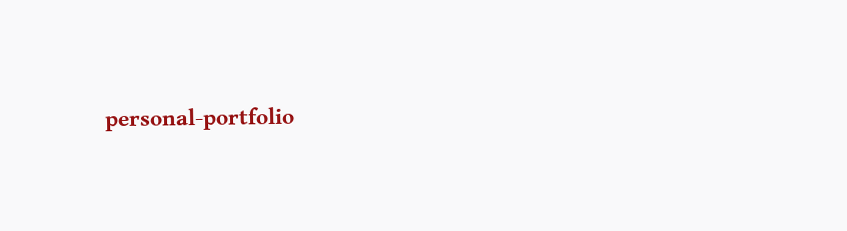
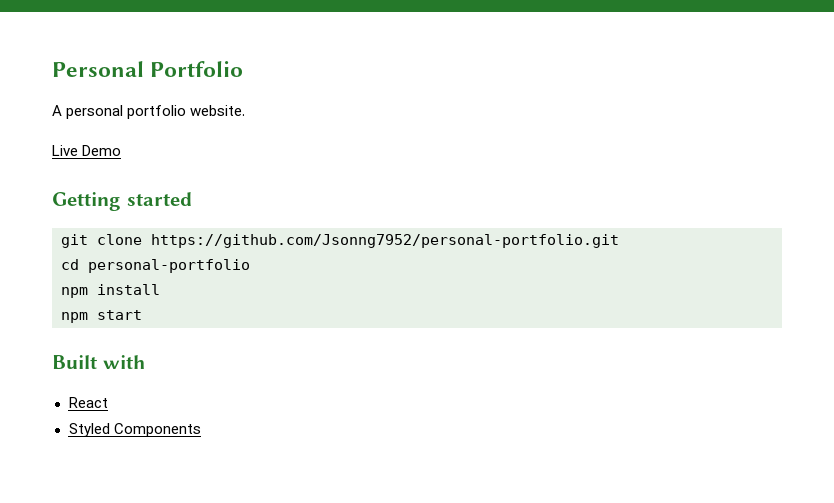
- personal-portfolio
+ Personal Portfolio
+ A personal portfolio website.
+ Live Demo
+ Getting started
+ git clone https://github.com/Jsonng7952/personal-portfolio.git
+ cd personal-portfolio
+ npm install
+ npm start
+ Built with
+ React
+ Styled Components

